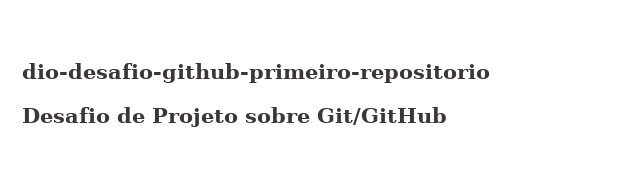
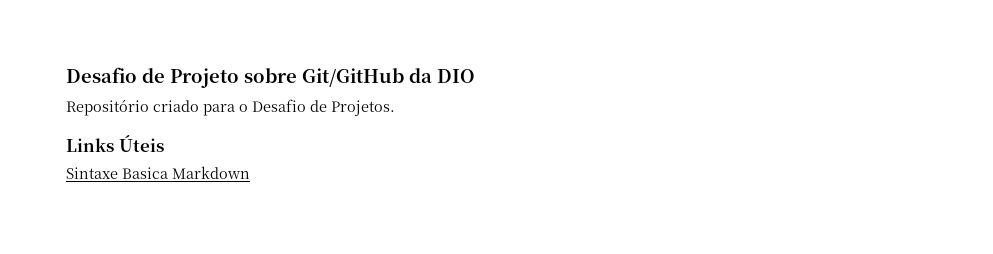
- dio-desafio-github-primeiro-repositorio
- Desafio de Projeto sobre Git/GitHub
+ Desafio de Projeto sobre Git/GitHub da DIO
+ Repositório criado para o Desafio de Projetos.
+ Links Úteis
+ Sintaxe Basica Markdown

